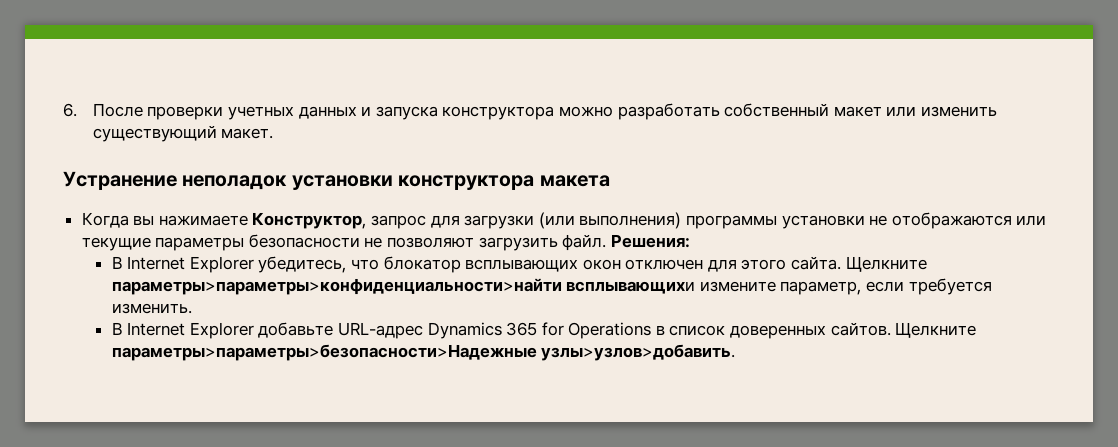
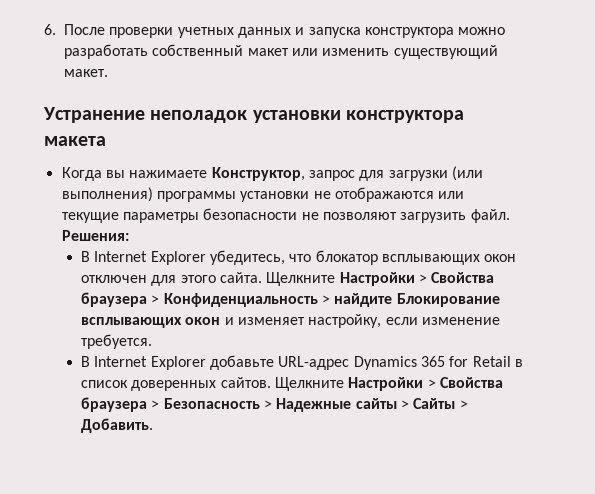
- Щелкните параметры>параметры>конфиденциальности>найти всплывающихи измените параметр, если требуется изменить.
+ Щелкните Настройки > Свойства браузера > Конфиденциальность > найдите Блокирование всплывающих окон и изменяет настройку, если изменение требуется.
- В Internet Explorer добавьте URL-адрес Dynamics 365 for Operations в список доверенных сайтов.
+ В Internet Explorer добавьте URL-адрес Dynamics 365 for Retail в список доверенных сайтов.
- Щелкните параметры>параметры>безопасности>Надежные узлы>узлов>добавить.
+ Щелкните Настройки > Свойства браузера > Безопасность > Надежные сайты > Сайты > Добавить.

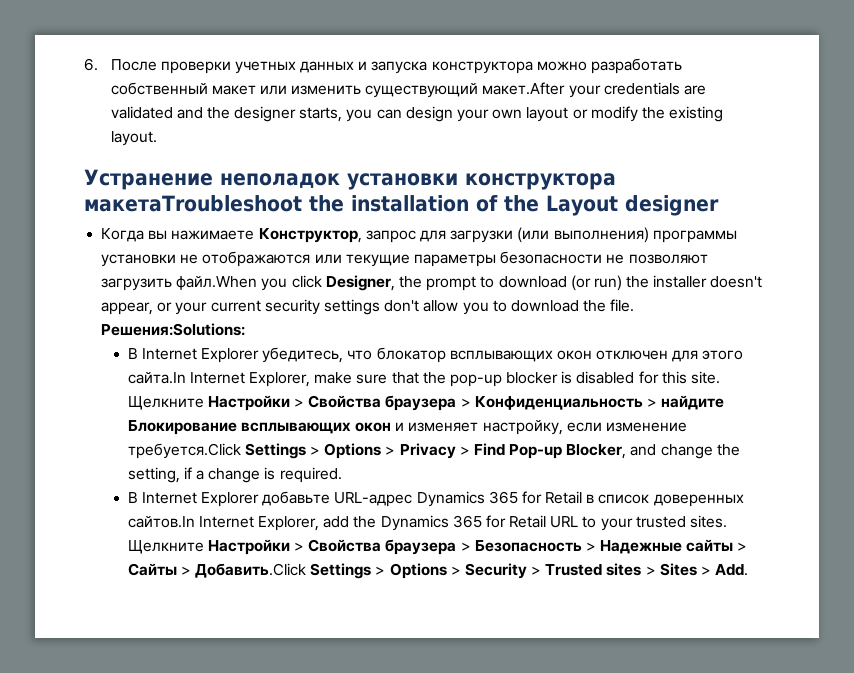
- 6. После проверки учетных данных и запуска конструктора можно разработать собственный макет или изменить существующий макет.
- Устранение неполадок установки конструктора макета
+ 6. После проверки учетных данных и запуска конструктора можно разработать собственный макет или изменить существующий макет.After your credentials are validated and the designer starts, you can design your own layout or modify the existing layout.
+ Устранение неполадок установки конструктора макетаTroubleshoot the installation of the Layout designer
- Когда вы нажимаете Конструктор, запрос для загрузки (или выполнения) программы установки не отображаются или текущие параметры безопасности не позволяют загрузить файл. Решения:
+ Когда вы нажимаете Конструктор, запрос для загрузки (или выполнения) программы установки не отображаются или текущие параметры безопасности не позволяют загрузить файл.When you click Designer, the prompt to download (or run) the installer doesn't appear, or your current security settings don't allow you to download the file. Решения:Solutions:
- В Internet Explorer убедитесь, что блокатор всплывающих окон отключен для этого сайта.
+ В Internet Explorer убедитесь, что блокатор всплывающих окон отключен для этого сайта.In Internet Explorer, make sure that the pop-up blocker is disabled for this site.
- Щелкните Настройки > Свойства браузера > Конфиденциальность > найдите Блокирование всплывающих окон и изменяет настройку, если изменение требуется.
+ Щелкните Настройки > Свойства браузера > Конфиденциальность > найдите Блокирование всплывающих окон и изменяет настройку, если изменение требуется.Click Settings > Options > Privacy > Find Pop-up Blocker, and change the setting, if a change is required.
- В Internet Explorer добавьте URL-адрес Dynamics 365 for Retail в список доверенных сайтов.
+ В Internet Explorer добавьте URL-адрес Dynamics 365 for Retail в список доверенных сайтов.In Internet Explorer, add the Dynamics 365 for Retail URL to your trusted sites.
- Щелкните Настройки > Свойства браузера > Безопасность > Надежные сайты > Сайты > Добавить.
+ Щелкните Настройки > Свойства браузера > Безопасность > Надежные сайты > Сайты > Добавить.Click Settings > Options > Security > Trusted sites > Sites > Add.

